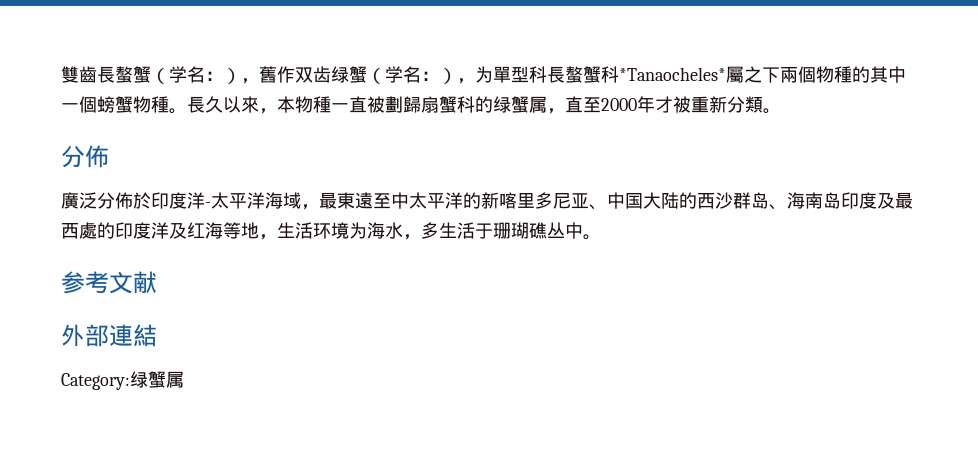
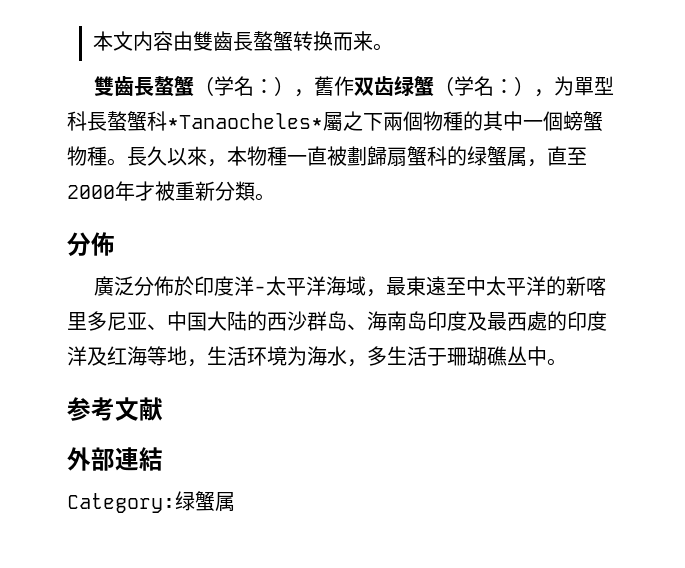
+ 本文内容由雙齒長螯蟹转换而来。

